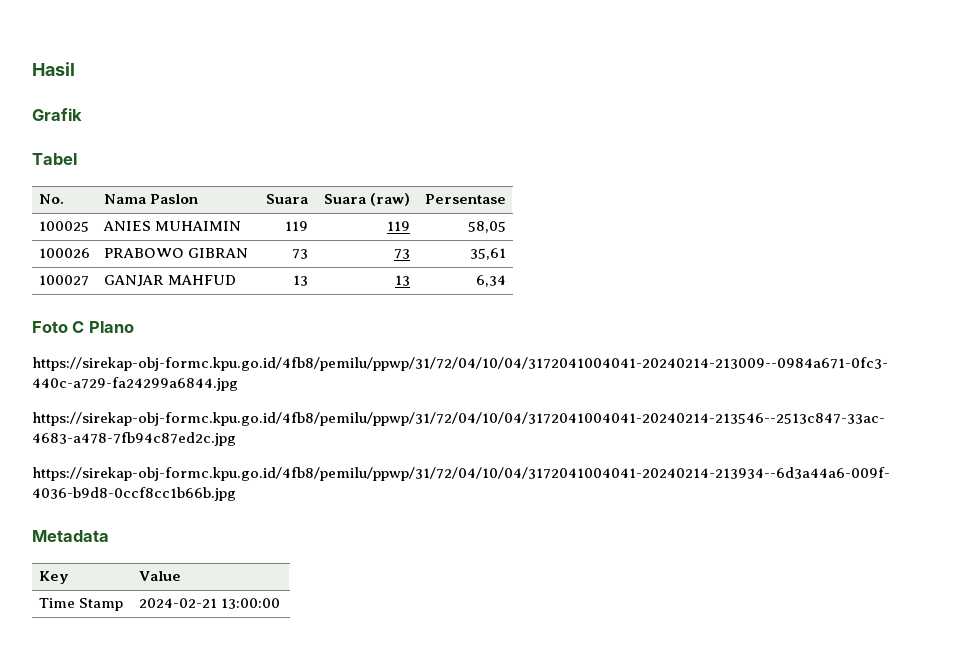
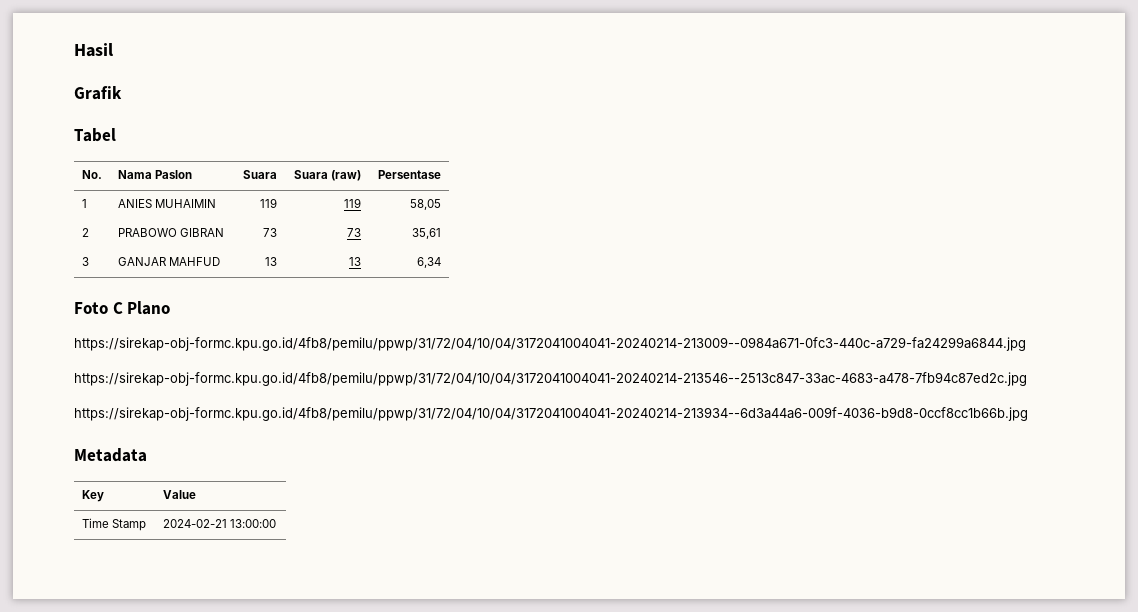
- 100025 | ANIES MUHAIMIN | 119 | 119 | 58,05
+ 1 | ANIES MUHAIMIN | 119 | 119 | 58,05
- 100026 | PRABOWO GIBRAN | 73 | 73 | 35,61
+ 2 | PRABOWO GIBRAN | 73 | 73 | 35,61
- 100027 | GANJAR MAHFUD | 13 | 13 | 6,34
+ 3 | GANJAR MAHFUD | 13 | 13 | 6,34

